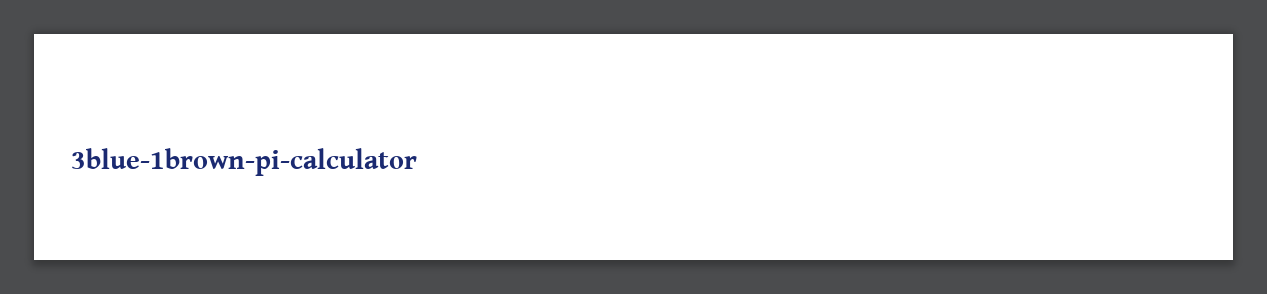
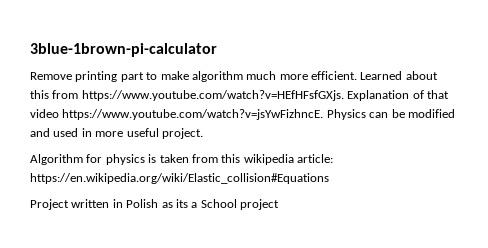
+ Remove printing part to make algorithm much more efficient. Learned about this from https://www.youtube.com/watch?v=HEfHFsfGXjs. Explanation of that video https://www.youtube.com/watch?v=jsYwFizhncE. Physics can be modified and used in more useful project.
+ Algorithm for physics is taken from this wikipedia article: https://en.wikipedia.org/wiki/Elastic_collision#Equations
+ Project written in Polish as its a School project

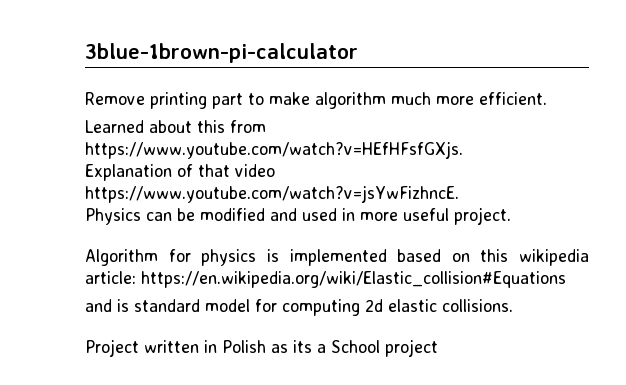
- Remove printing part to make algorithm much more efficient. Learned about this from https://www.youtube.com/watch?v=HEfHFsfGXjs. Explanation of that video https://www.youtube.com/watch?v=jsYwFizhncE. Physics can be modified and used in more useful project.
+ Remove printing part to make algorithm much more efficient.
+ Learned about this from https://www.youtube.com/watch?v=HEfHFsfGXjs.
+ Explanation of that video https://www.youtube.com/watch?v=jsYwFizhncE.
+ Physics can be modified and used in more useful project.
- Algorithm for physics is taken from this wikipedia article: https://en.wikipedia.org/wiki/Elastic_collision#Equations
+ Algorithm for physics is implemented based on this wikipedia article: https://en.wikipedia.org/wiki/Elastic_collision#Equations
+ and is standard model for computing 2d elastic collisions.

